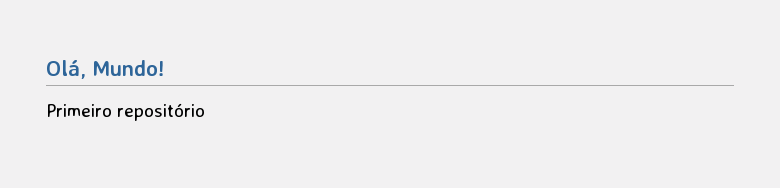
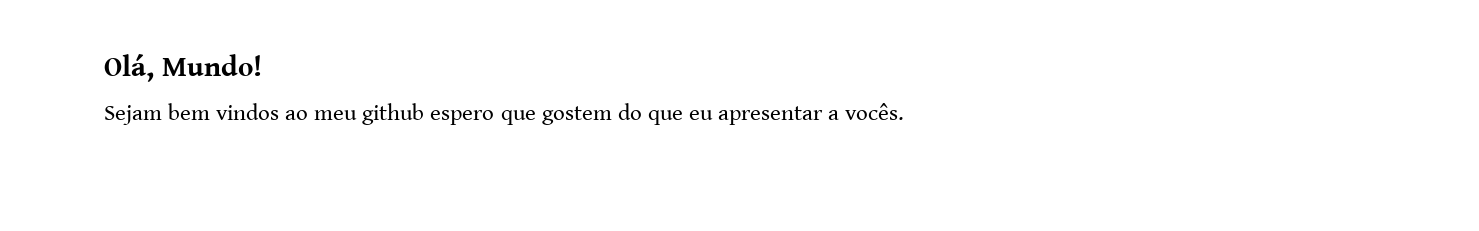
- Primeiro repositório
+ Sejam bem vindos ao meu github espero que gostem do que eu apresentar a vocês.

